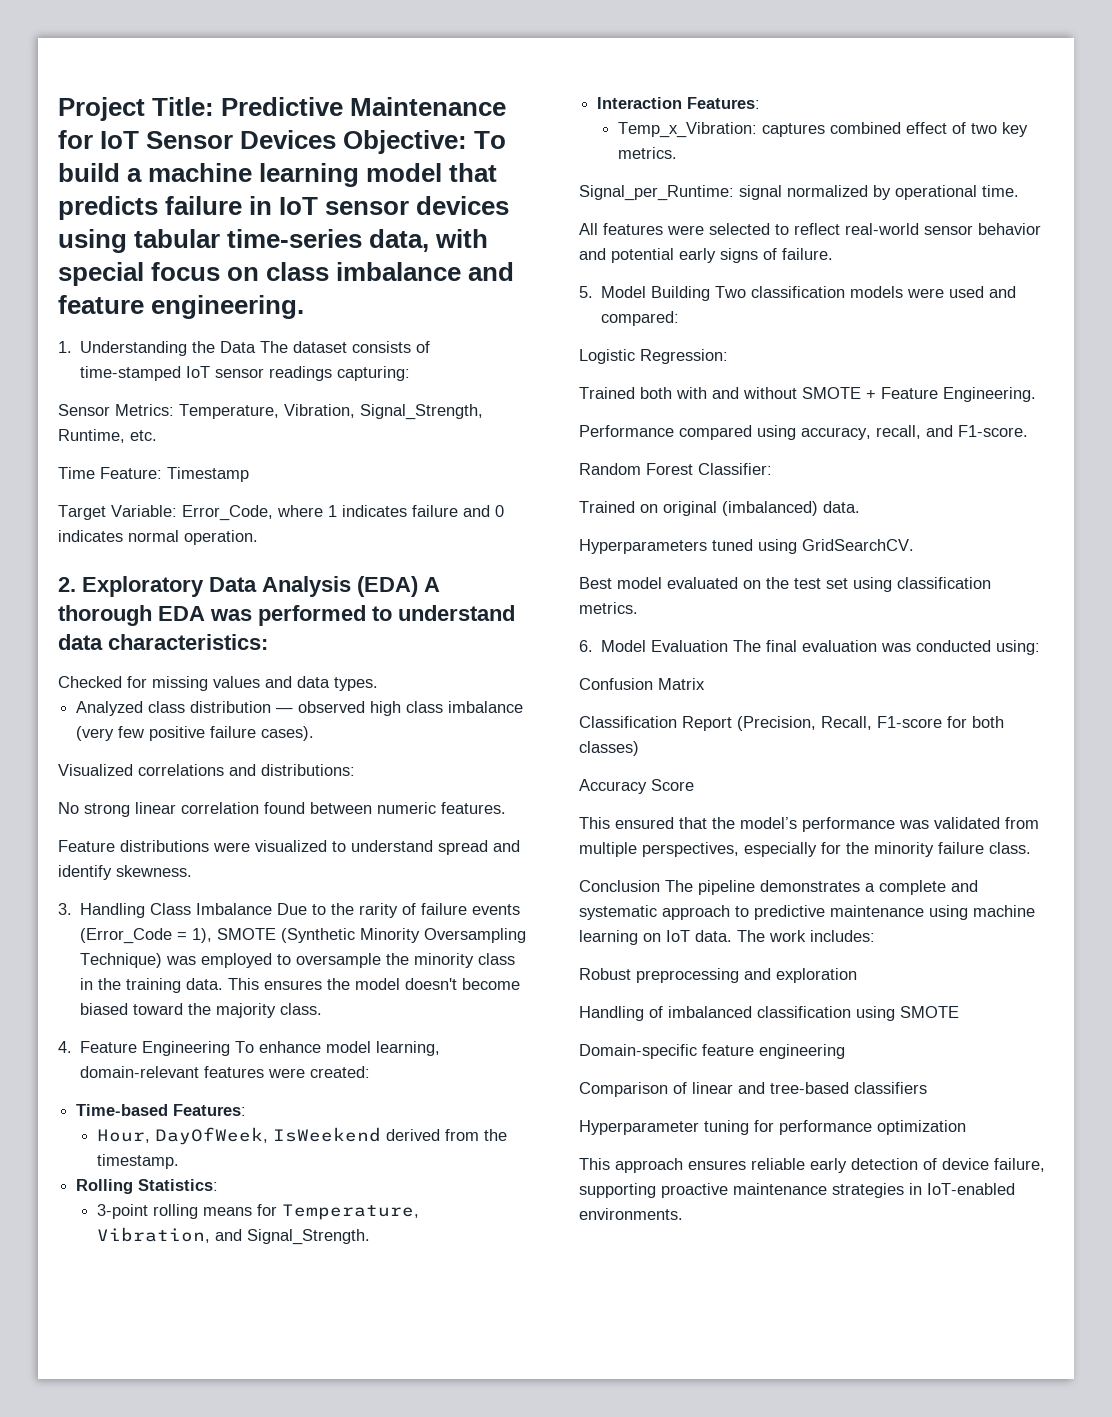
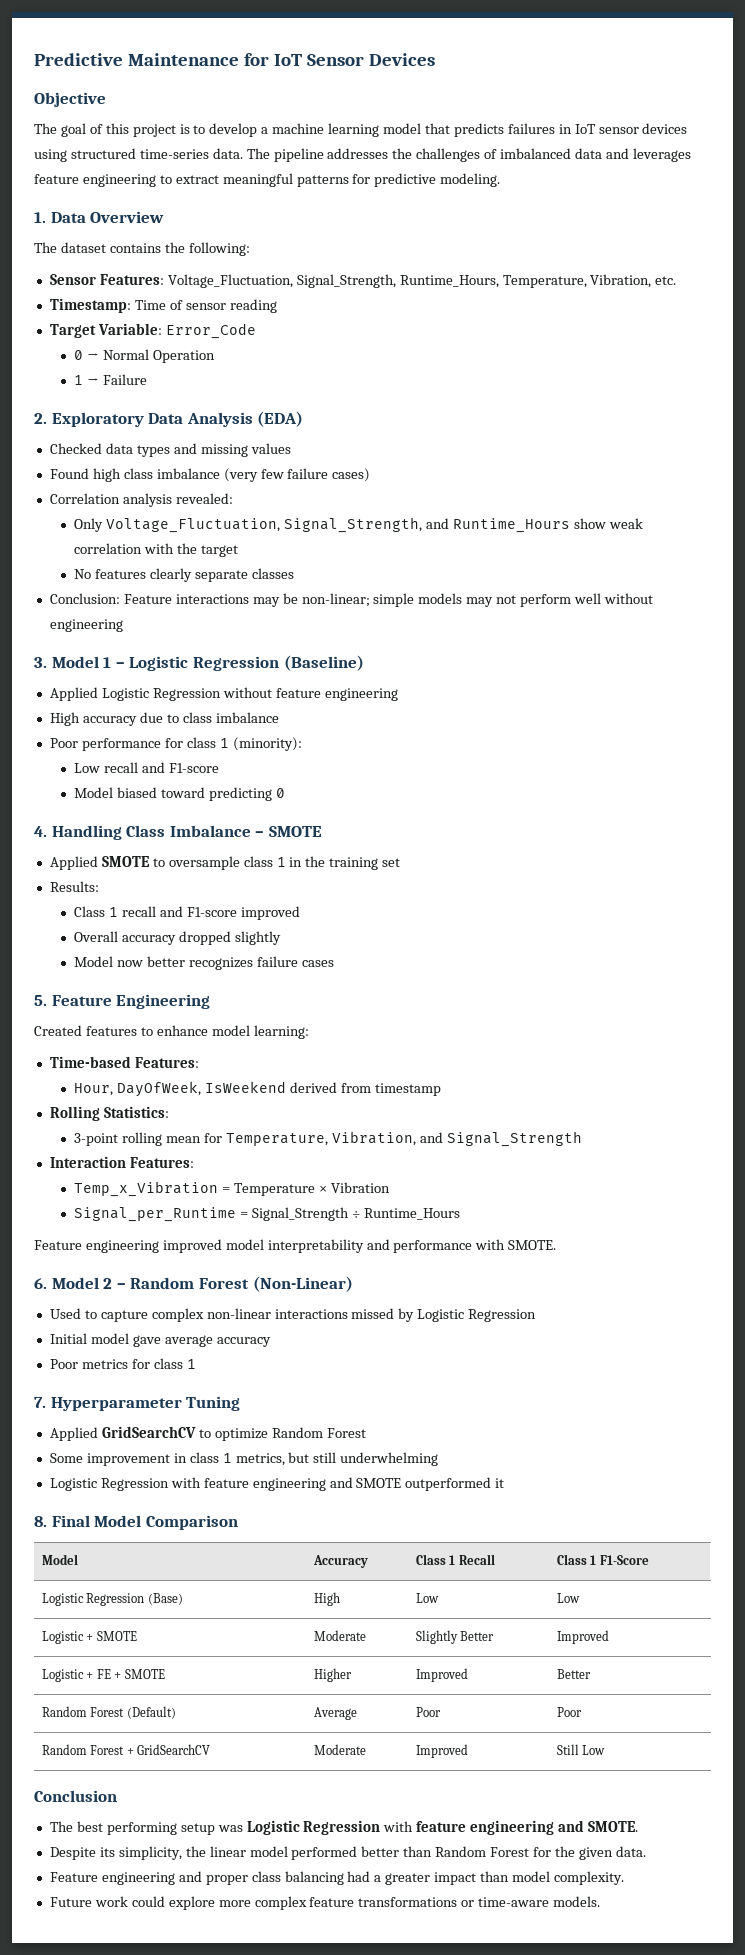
- Project Title: Predictive Maintenance for IoT Sensor Devices Objective: To build a machine learning model that predicts failure in IoT sensor devices using tabular time-series data, with special focus on class imbalance and feature engineering.
- 1. Understanding the Data The dataset consists of time-stamped IoT sensor readings capturing:
- Sensor Metrics: Temperature, Vibration, Signal_Strength, Runtime, etc.
- Time Feature: Timestamp
- Target Variable: Error_Code, where 1 indicates failure and 0 indicates normal operation.
+ Predictive Maintenance for IoT Sensor Devices
+ Objective
+ The goal of this project is to develop a machine learning model that predicts failures in IoT sensor devices using structured time-series data. The pipeline addresses the challenges of imbalanced data and leverages feature engineering to extract meaningful patterns for predictive modeling.
+ 1. Data Overview
+ The dataset contains the following:
+ Sensor Features: Voltage_Fluctuation, Signal_Strength, Runtime_Hours, Temperature, Vibration, etc.
+ Timestamp: Time of sensor reading
+ Target Variable: Error_Code
+ 0 → Normal Operation
+ 1 → Failure
- 2. Exploratory Data Analysis (EDA) A thorough EDA was performed to understand data characteristics:
- Checked for missing values and data types.
- Analyzed class distribution — observed high class imbalance (very few positive failure cases).
- Visualized correlations and distributions:
- No strong linear correlation found between numeric features.
- Feature distributions were visualized to understand spread and identify skewness.
- 3. Handling Class Imbalance Due to the rarity of failure events (Error_Code = 1), SMOTE (Synthetic Minority Oversampling Technique) was employed to oversample the minority class in the training data. This ensures the model doesn't become biased toward the majority class.
- 4. Feature Engineering To enhance model learning, domain-relevant features were created:
+ 2. Exploratory Data Analysis (EDA)
+ Checked data types and missing values
+ Found high class imbalance (very few failure cases)
+ Correlation analysis revealed:
+ Only Voltage_Fluctuation, Signal_Strength, and Runtime_Hours show weak correlation with the target
+ No features clearly separate classes
+ Conclusion: Feature interactions may be non-linear; simple models may not perform well without engineering
+ 3. Model 1 – Logistic Regression (Baseline)
+ Applied Logistic Regression without feature engineering
+ High accuracy due to class imbalance
+ Poor performance for class 1 (minority):
+ Low recall and F1-score
+ Model biased toward predicting 0
+ 4. Handling Class Imbalance – SMOTE
+ Applied SMOTE to oversample class 1 in the training set
+ Results:
+ Class 1 recall and F1-score improved
+ Overall accuracy dropped slightly
+ Model now better recognizes failure cases
+ 5. Feature Engineering
+ Created features to enhance model learning:
- Hour, DayOfWeek, IsWeekend derived from the timestamp.
+ Hour, DayOfWeek, IsWeekend derived from timestamp
- 3-point rolling means for Temperature, Vibration, and Signal_Strength.
+ 3-point rolling mean for Temperature, Vibration, and Signal_Strength
- Temp_x_Vibration: captures combined effect of two key metrics.
- Signal_per_Runtime: signal normalized by operational time.
- All features were selected to reflect real-world sensor behavior and potential early signs of failure.
- 5. Model Building Two classification models were used and compared:
- Logistic Regression:
- Trained both with and without SMOTE + Feature Engineering.
- Performance compared using accuracy, recall, and F1-score.
- Random Forest Classifier:
- Trained on original (imbalanced) data.
- Hyperparameters tuned using GridSearchCV.
- Best model evaluated on the test set using classification metrics.
- 6. Model Evaluation The final evaluation was conducted using:
- Confusion Matrix
- Classification Report (Precision, Recall, F1-score for both classes)
- Accuracy Score
- This ensured that the model’s performance was validated from multiple perspectives, especially for the minority failure class.
- Conclusion The pipeline demonstrates a complete and systematic approach to predictive maintenance using machine learning on IoT data. The work includes:
- Robust preprocessing and exploration
- Handling of imbalanced classification using SMOTE
- Domain-specific feature engineering
- Comparison of linear and tree-based classifiers
- Hyperparameter tuning for performance optimization
- This approach ensures reliable early detection of device failure, supporting proactive maintenance strategies in IoT-enabled environments.
+ Temp_x_Vibration = Temperature × Vibration
+ Signal_per_Runtime = Signal_Strength ÷ Runtime_Hours
+ Feature engineering improved model interpretability and performance with SMOTE.
+ 6. Model 2 – Random Forest (Non-Linear)
+ Used to capture complex non-linear interactions missed by Logistic Regression
+ Initial model gave average accuracy
+ Poor metrics for class 1
+ 7. Hyperparameter Tuning
+ Applied GridSearchCV to optimize Random Forest
+ Some improvement in class 1 metrics, but still underwhelming
+ Logistic Regression with feature engineering and SMOTE outperformed it
+ 8. Final Model Comparison
+ Model | Accuracy | Class 1 Recall | Class 1 F1-Score
+ Logistic Regression (Base) | High | Low | Low
+ Logistic + SMOTE | Moderate | Slightly Better | Improved
+ Logistic + FE + SMOTE | Higher | Improved | Better
+ Random Forest (Default) | Average | Poor | Poor
+ Random Forest + GridSearchCV | Moderate | Improved | Still Low
+ Conclusion
+ The best performing setup was Logistic Regression with feature engineering and SMOTE.
+ Despite its simplicity, the linear model performed better than Random Forest for the given data.
+ Feature engineering and proper class balancing had a greater impact than model complexity.
+ Future work could explore more complex feature transformations or time-aware models.

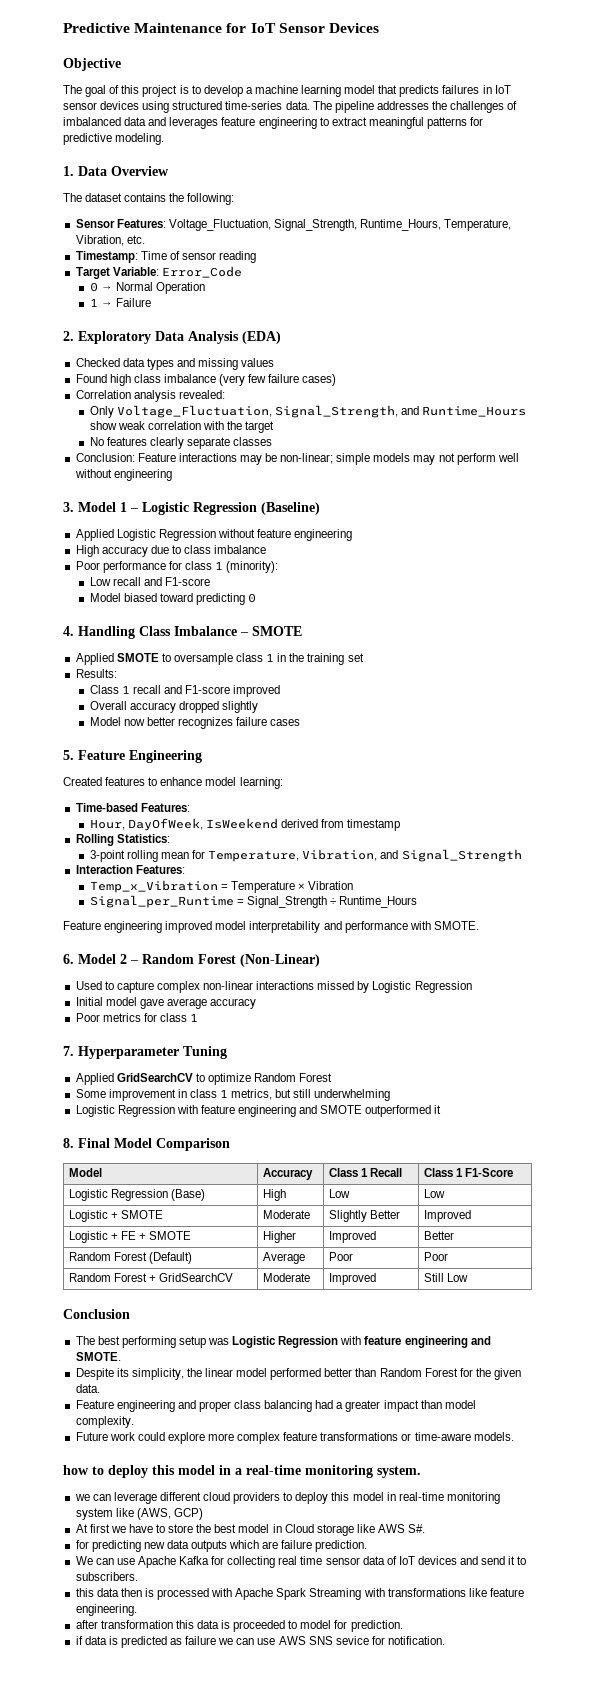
+ how to deploy this model in a real-time monitoring system.
+ we can leverage different cloud providers to deploy this model in real-time monitoring system like (AWS, GCP)
+ At first we have to store the best model in Cloud storage like AWS S#.
+ for predicting new data outputs which are failure prediction.
+ We can use Apache Kafka for collecting real time sensor data of IoT devices and send it to subscribers.
+ this data then is processed with Apache Spark Streaming with transformations like feature engineering.
+ after transformation this data is proceeded to model for prediction.
+ if data is predicted as failure we can use AWS SNS sevice for notification.

